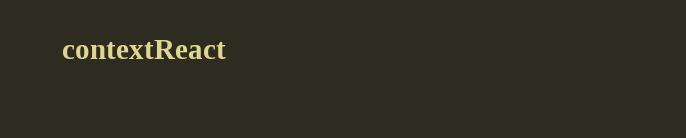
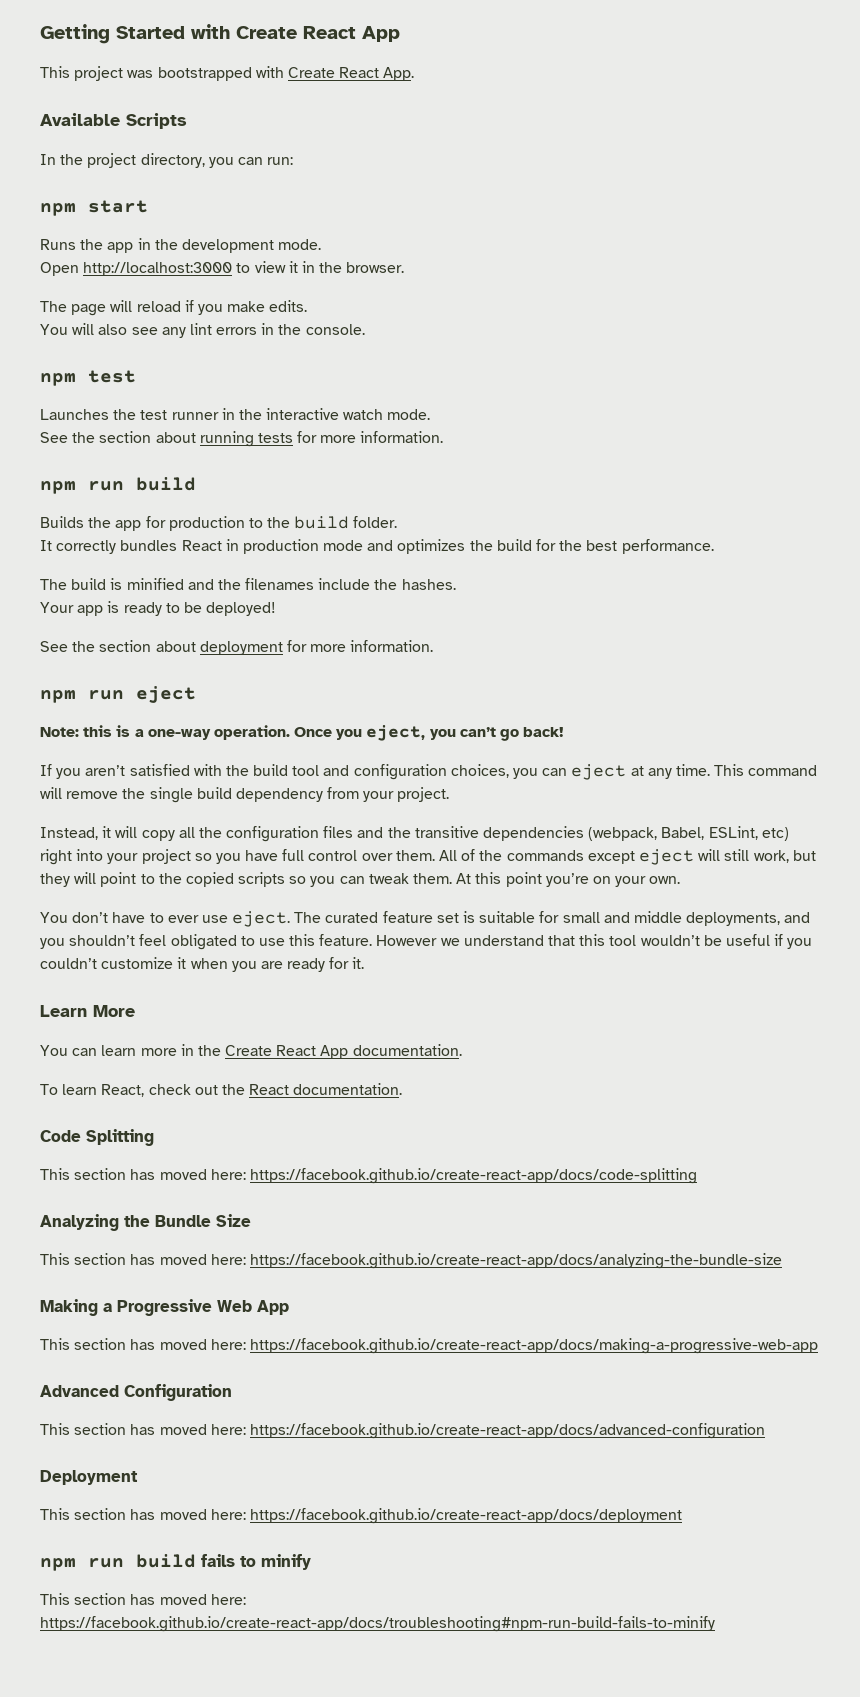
- contextReact
+ Getting Started with Create React App
+ This project was bootstrapped with Create React App.
+ Available Scripts
+ In the project directory, you can run:
+ npm start
+ Runs the app in the development mode.
+ Open http://localhost:3000 to view it in the browser.
+ The page will reload if you make edits.
+ You will also see any lint errors in the console.
+ npm test
+ Launches the test runner in the interactive watch mode.
+ See the section about running tests for more information.
+ npm run build
+ Builds the app for production to the build folder.
+ It correctly bundles React in production mode and optimizes the build for the best performance.
+ The build is minified and the filenames include the hashes.
+ Your app is ready to be deployed!
+ See the section about deployment for more information.
+ npm run eject
+ Note: this is a one-way operation. Once you eject, you can’t go back!
+ If you aren’t satisfied with the build tool and configuration choices, you can eject at any time. This command will remove the single build dependency from your project.
+ Instead, it will copy all the configuration files and the transitive dependencies (webpack, Babel, ESLint, etc) right into your project so you have full control over them. All of the commands except eject will still work, but they will point to the copied scripts so you can tweak them. At this point you’re on your own.
+ You don’t have to ever use eject. The curated feature set is suitable for small and middle deployments, and you shouldn’t feel obligated to use this feature. However we understand that this tool wouldn’t be useful if you couldn’t customize it when you are ready for it.
+ Learn More
+ You can learn more in the Create React App documentation.
+ To learn React, check out the React documentation.
+ Code Splitting
+ This section has moved here: https://facebook.github.io/create-react-app/docs/code-splitting
+ Analyzing the Bundle Size
+ This section has moved here: https://facebook.github.io/create-react-app/docs/analyzing-the-bundle-size
+ Making a Progressive Web App
+ This section has moved here: https://facebook.github.io/create-react-app/docs/making-a-progressive-web-app
+ Advanced Configuration
+ This section has moved here: https://facebook.github.io/create-react-app/docs/advanced-configuration
+ Deployment
+ This section has moved here: https://facebook.github.io/create-react-app/docs/deployment
+ npm run build fails to minify
+ This section has moved here: https://facebook.github.io/create-react-app/docs/troubleshooting#npm-run-build-fails-to-minify

